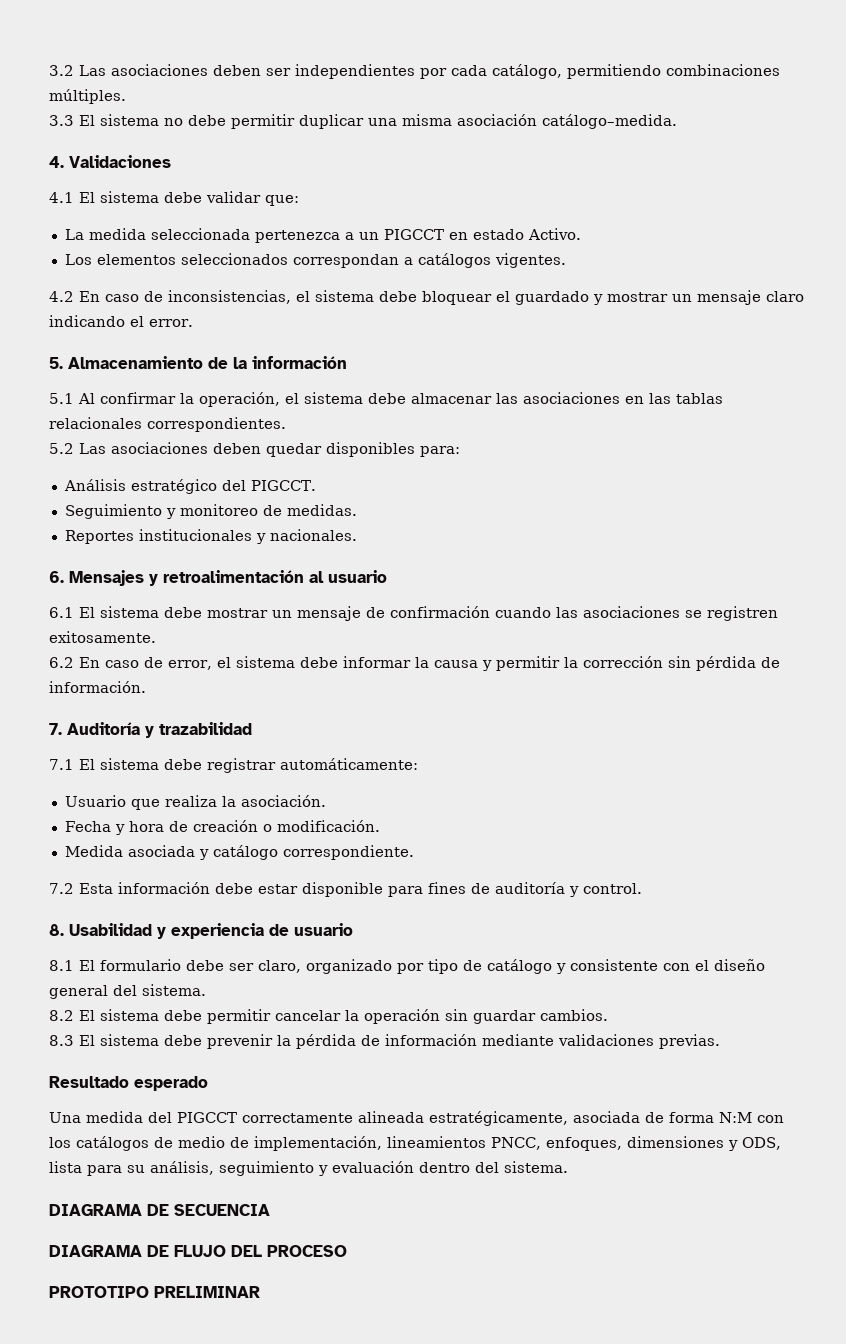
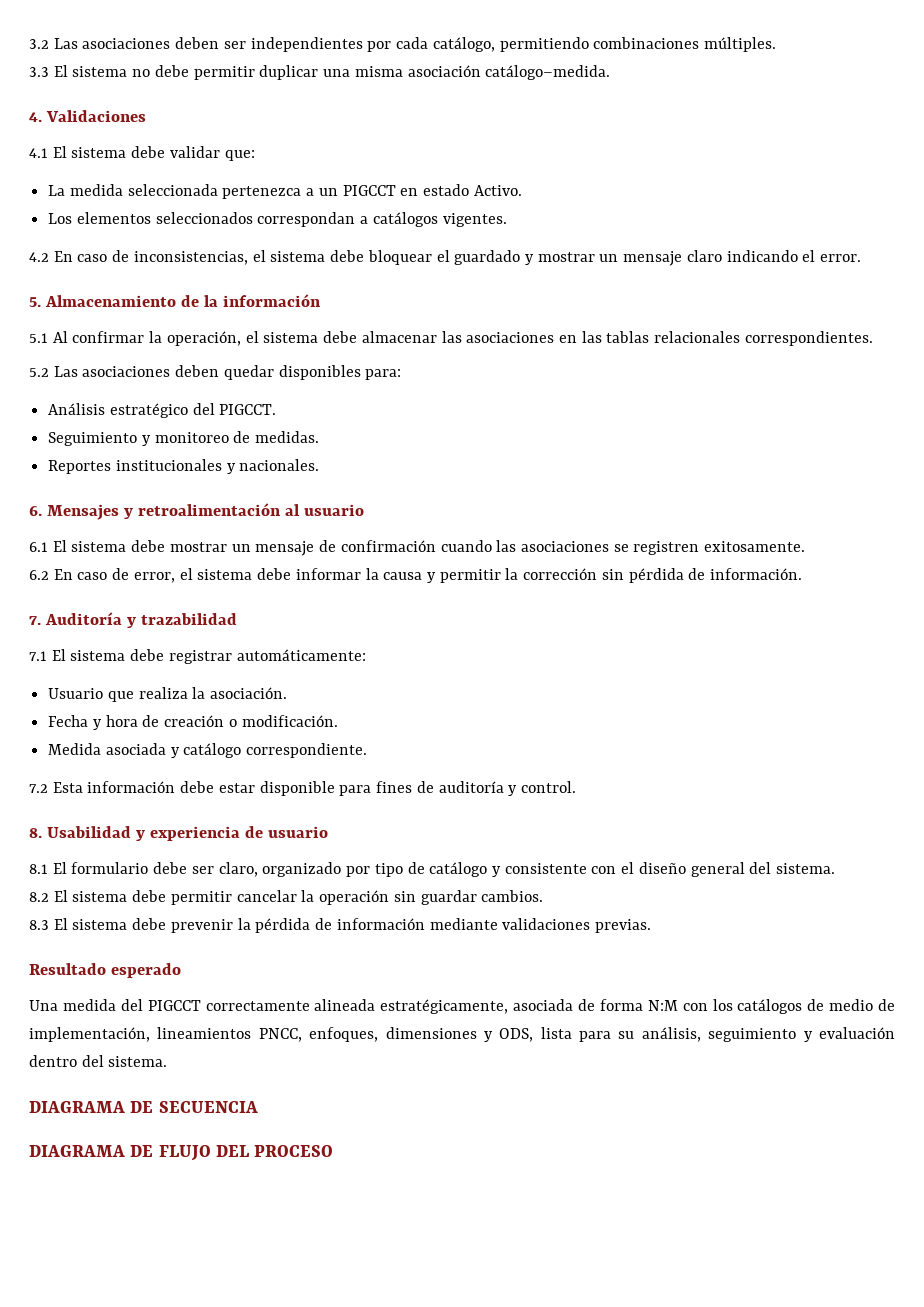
- PROTOTIPO PRELIMINAR

